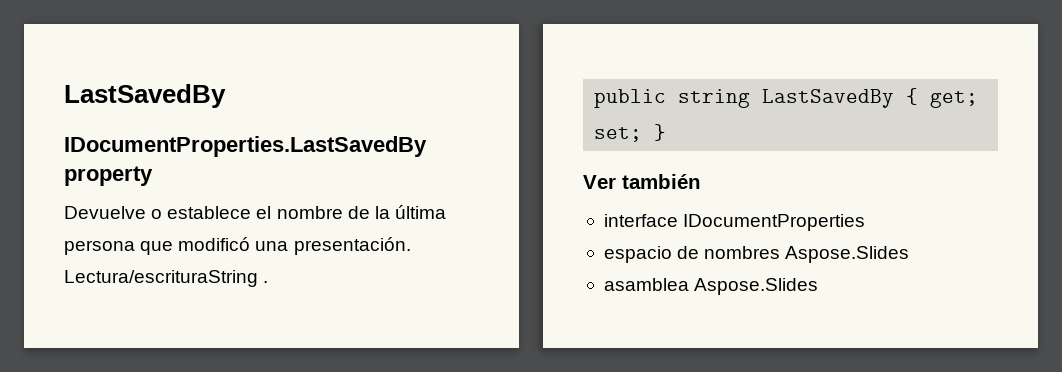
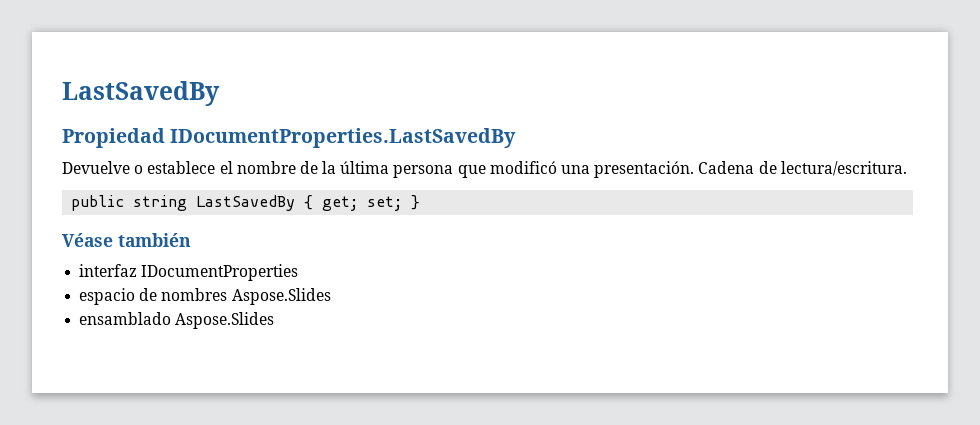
- IDocumentProperties.LastSavedBy property
+ Propiedad IDocumentProperties.LastSavedBy
- Lectura/escrituraString .
+ Cadena de lectura/escritura.
- Ver también
+ Véase también
- interface IDocumentProperties
+ interfaz IDocumentProperties
- asamblea Aspose.Slides
+ ensamblado Aspose.Slides

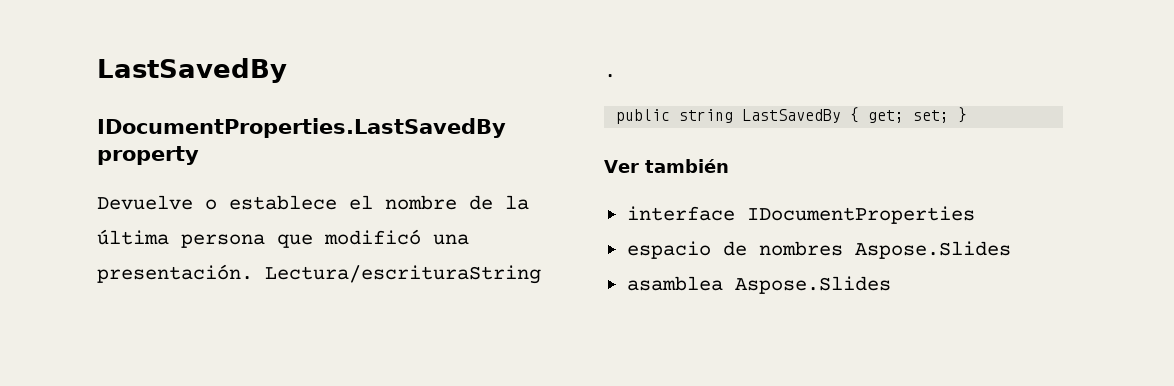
- Propiedad IDocumentProperties.LastSavedBy
+ IDocumentProperties.LastSavedBy property
- Cadena de lectura/escritura.
+ Lectura/escrituraString .
- Véase también
+ Ver también
- interfaz IDocumentProperties
+ interface IDocumentProperties
- ensamblado Aspose.Slides
+ asamblea Aspose.Slides

